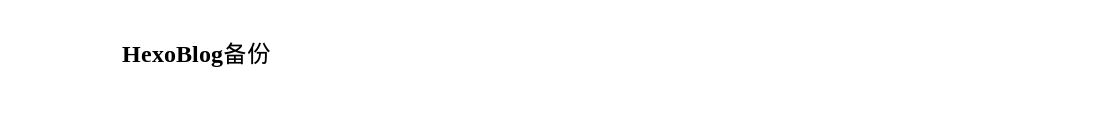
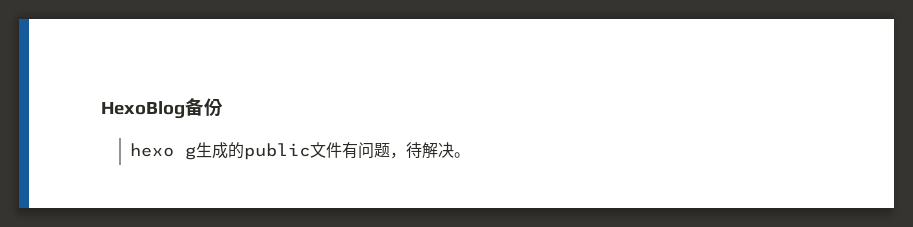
+ hexo g生成的public文件有问题，待解决。

